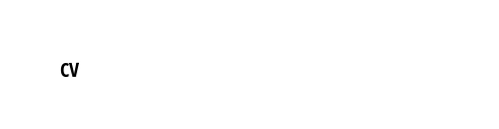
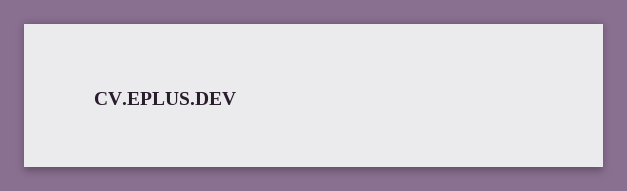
- CV
+ CV.EPLUS.DEV

